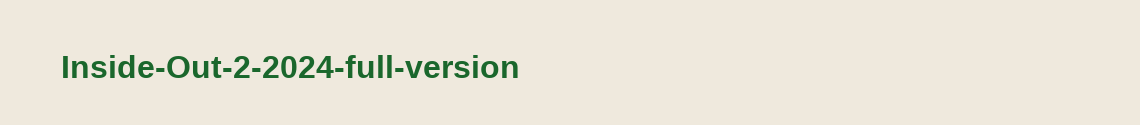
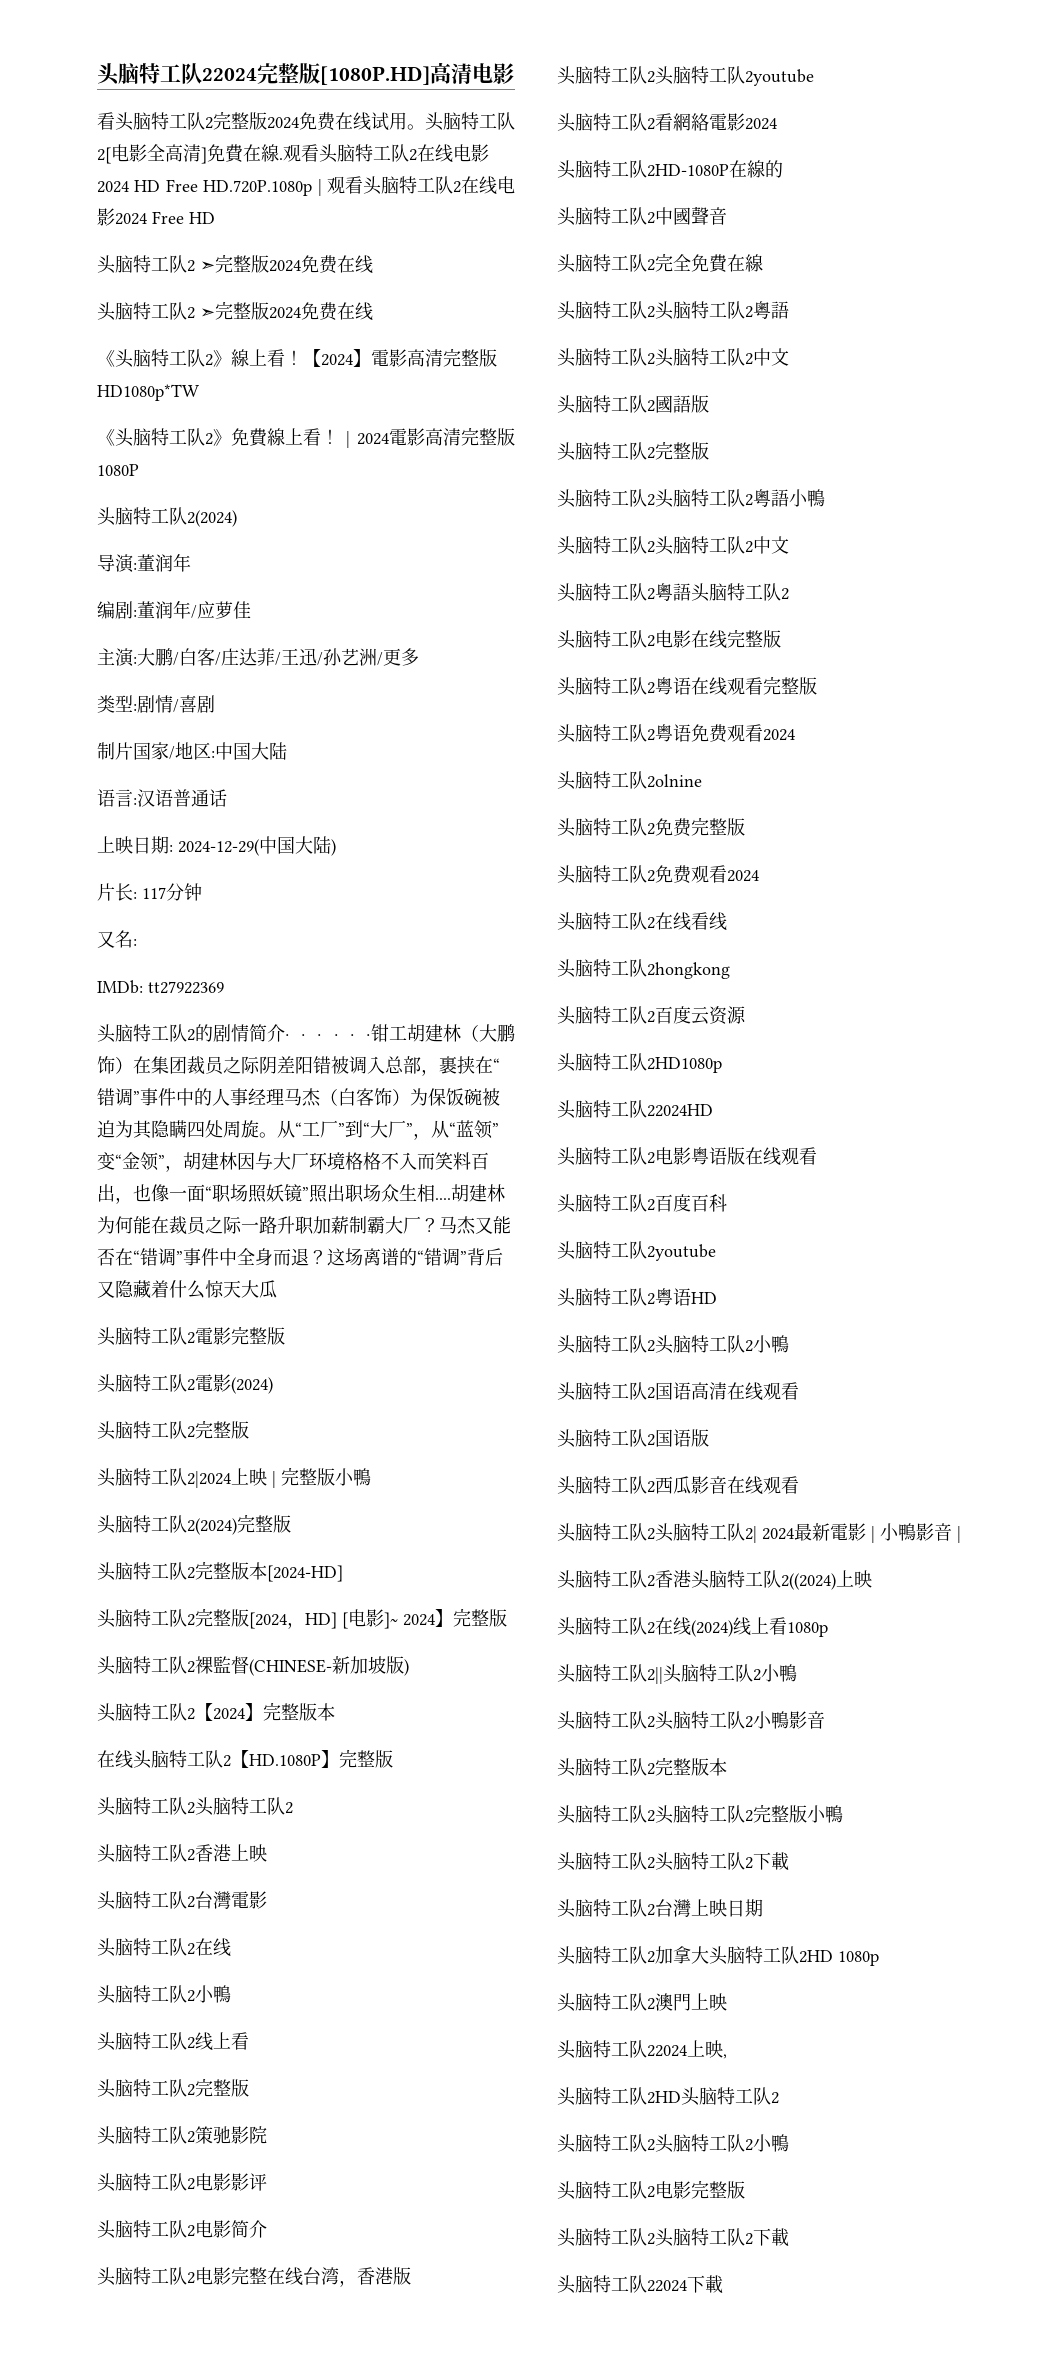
- Inside-Out-2-2024-full-version
+ 头脑特工队22024完整版[1080P.HD]高清电影
+ 看头脑特工队2完整版2024免费在线试用。头脑特工队2[电影全高清]免費在線.观看头脑特工队2在线电影2024 HD Free HD.720P.1080p | 观看头脑特工队2在线电影2024 Free HD
+ 头脑特工队2 ➣完整版2024免费在线
+ 头脑特工队2 ➣完整版2024免费在线
+ 《头脑特工队2》線上看！【2024】電影高清完整版HD1080p*TW
+ 《头脑特工队2》免費線上看！ | 2024電影高清完整版1080P
+ 头脑特工队2(2024)
+ 导演:董润年
+ 编剧:董润年/应萝佳
+ 主演:大鹏/白客/庄达菲/王迅/孙艺洲/更多
+ 类型:剧情/喜剧
+ 制片国家/地区:中国大陆
+ 语言:汉语普通话
+ 上映日期: 2024-12-29(中国大陆)
+ 片长: 117分钟
+ 又名:
+ IMDb: tt27922369
+ 头脑特工队2的剧情简介· · · · · ·钳工胡建林（大鹏饰）在集团裁员之际阴差阳错被调入总部，裹挟在“错调”事件中的人事经理马杰（白客饰）为保饭碗被迫为其隐瞒四处周旋。从“工厂”到“大厂”，从“蓝领”变“金领”，胡建林因与大厂环境格格不入而笑料百出，也像一面“职场照妖镜”照出职场众生相....胡建林为何能在裁员之际一路升职加薪制霸大厂？马杰又能否在“错调”事件中全身而退？这场离谱的“错调”背后又隐藏着什么惊天大瓜
+ 头脑特工队2電影完整版
+ 头脑特工队2電影(2024)
+ 头脑特工队2完整版
+ 头脑特工队2|2024上映 | 完整版小鴨
+ 头脑特工队2(2024)完整版
+ 头脑特工队2完整版本[2024-HD]
+ 头脑特工队2完整版[2024，HD] [电影]~ 2024】完整版
+ 头脑特工队2裸監督(CHINESE-新加坡版)
+ 头脑特工队2【2024】完整版本
+ 在线头脑特工队2【HD.1080P】完整版
+ 头脑特工队2头脑特工队2
+ 头脑特工队2香港上映
+ 头脑特工队2台灣電影
+ 头脑特工队2在线
+ 头脑特工队2小鴨
+ 头脑特工队2线上看
+ 头脑特工队2完整版
+ 头脑特工队2策驰影院
+ 头脑特工队2电影影评
+ 头脑特工队2电影简介
+ 头脑特工队2电影完整在线台湾，香港版
+ 头脑特工队2头脑特工队2youtube
+ 头脑特工队2看網絡電影2024
+ 头脑特工队2HD-1080P在線的
+ 头脑特工队2中國聲音
+ 头脑特工队2完全免費在線
+ 头脑特工队2头脑特工队2粵語
+ 头脑特工队2头脑特工队2中文
+ 头脑特工队2國語版
+ 头脑特工队2完整版
+ 头脑特工队2头脑特工队2粵語小鴨
+ 头脑特工队2头脑特工队2中文
+ 头脑特工队2粵語头脑特工队2
+ 头脑特工队2电影在线完整版
+ 头脑特工队2粤语在线观看完整版
+ 头脑特工队2粤语免费观看2024
+ 头脑特工队2olnine
+ 头脑特工队2免费完整版
+ 头脑特工队2免费观看2024
+ 头脑特工队2在线看线
+ 头脑特工队2hongkong
+ 头脑特工队2百度云资源
+ 头脑特工队2HD1080p
+ 头脑特工队22024HD
+ 头脑特工队2电影粤语版在线观看
+ 头脑特工队2百度百科
+ 头脑特工队2youtube
+ 头脑特工队2粤语HD
+ 头脑特工队2头脑特工队2小鴨
+ 头脑特工队2国语高清在线观看
+ 头脑特工队2国语版
+ 头脑特工队2西瓜影音在线观看
+ 头脑特工队2头脑特工队2| 2024最新電影 | 小鴨影音 |
+ 头脑特工队2香港头脑特工队2((2024)上映
+ 头脑特工队2在线(2024)线上看1080p
+ 头脑特工队2||头脑特工队2小鴨
+ 头脑特工队2头脑特工队2小鴨影音
+ 头脑特工队2完整版本
+ 头脑特工队2头脑特工队2完整版小鴨
+ 头脑特工队2头脑特工队2下載
+ 头脑特工队2台灣上映日期
+ 头脑特工队2加拿大头脑特工队2HD 1080p
+ 头脑特工队2澳門上映
+ 头脑特工队22024上映,
+ 头脑特工队2HD头脑特工队2
+ 头脑特工队2头脑特工队2小鴨
+ 头脑特工队2电影完整版
+ 头脑特工队2头脑特工队2下載
+ 头脑特工队22024下載

